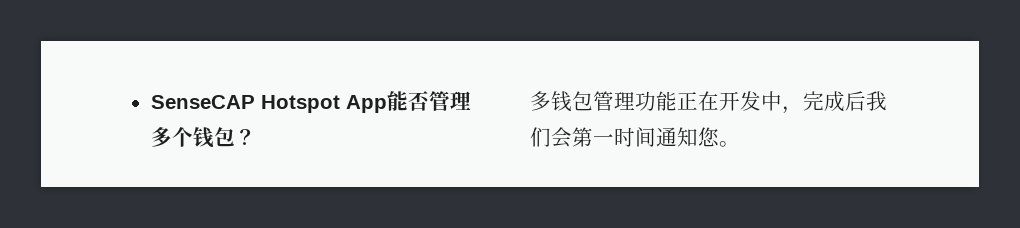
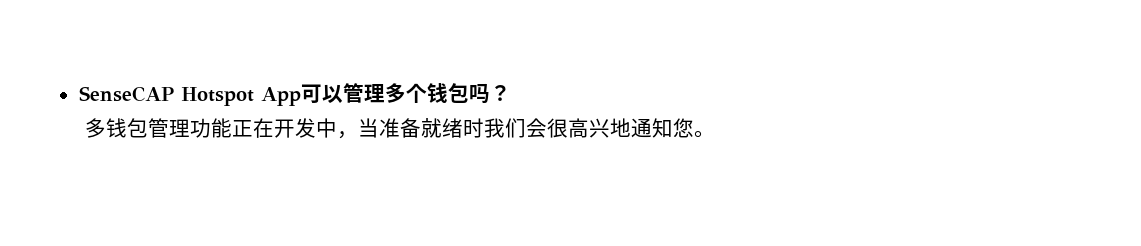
- SenseCAP Hotspot App能否管理多个钱包？
+ SenseCAP Hotspot App可以管理多个钱包吗？
- 多钱包管理功能正在开发中，完成后我们会第一时间通知您。
+ 多钱包管理功能正在开发中，当准备就绪时我们会很高兴地通知您。

